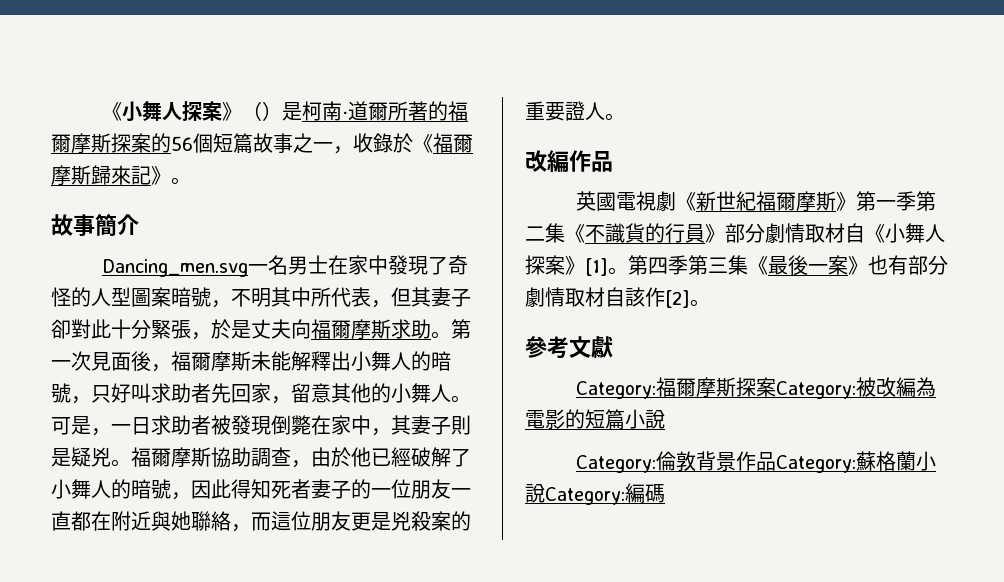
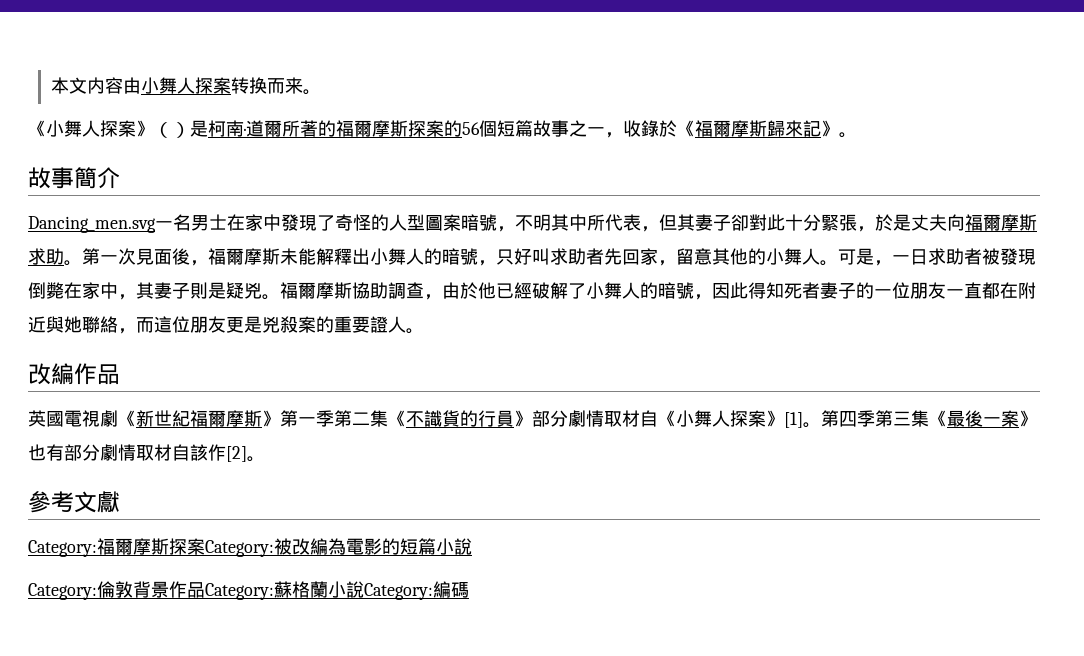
+ 本文内容由小舞人探案转换而来。

